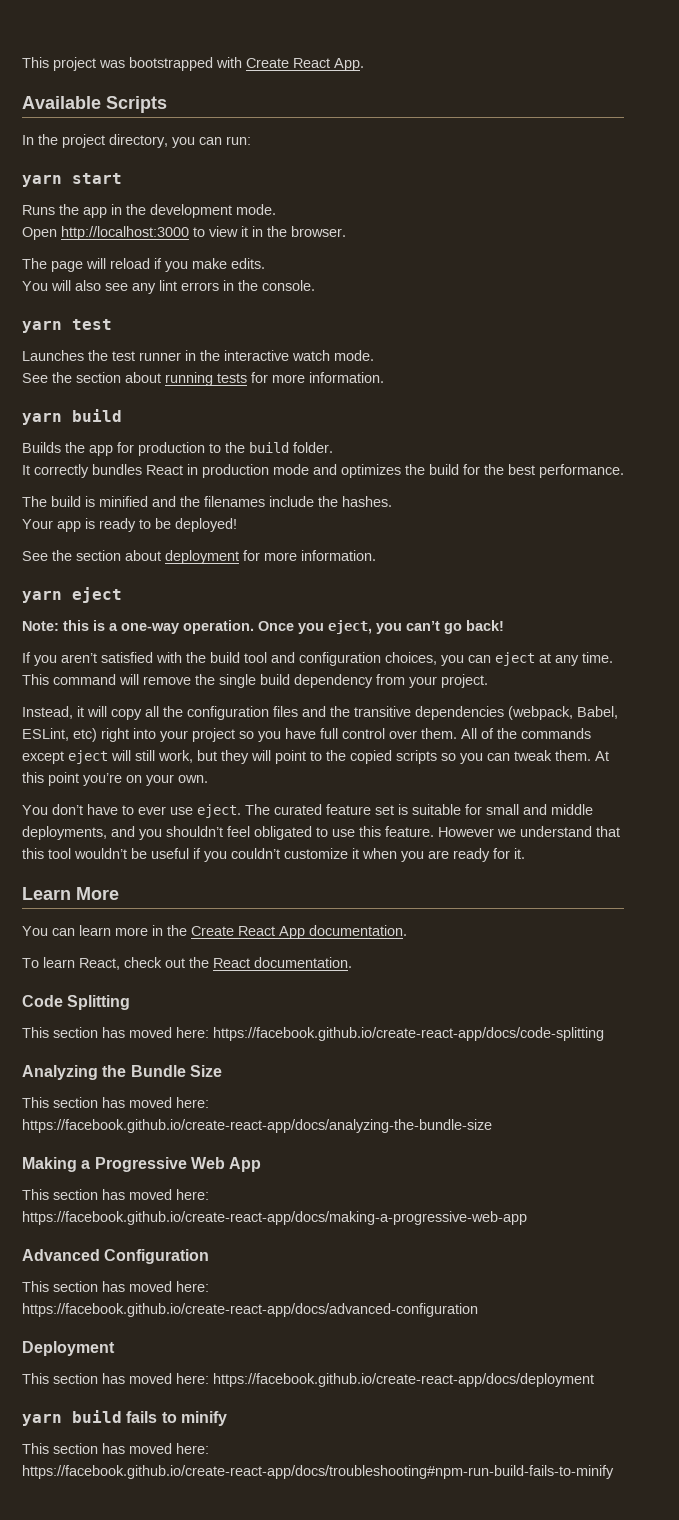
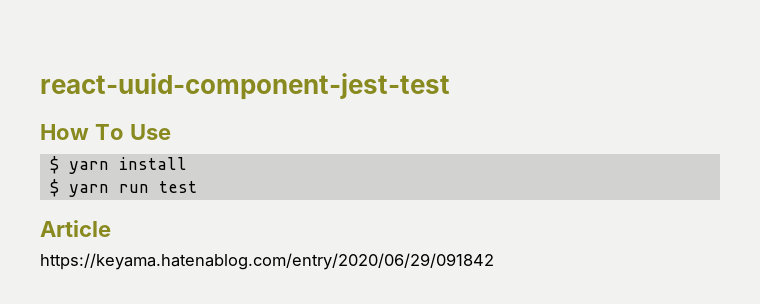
- This project was bootstrapped with Create React App.
- Available Scripts
- In the project directory, you can run:
- yarn start
- Runs the app in the development mode.
- Open http://localhost:3000 to view it in the browser.
- The page will reload if you make edits.
- You will also see any lint errors in the console.
- yarn test
- Launches the test runner in the interactive watch mode.
- See the section about running tests for more information.
- yarn build
- Builds the app for production to the build folder.
- It correctly bundles React in production mode and optimizes the build for the best performance.
- The build is minified and the filenames include the hashes.
- Your app is ready to be deployed!
- See the section about deployment for more information.
- yarn eject
- Note: this is a one-way operation. Once you eject, you can’t go back!
- If you aren’t satisfied with the build tool and configuration choices, you can eject at any time. This command will remove the single build dependency from your project.
- Instead, it will copy all the configuration files and the transitive dependencies (webpack, Babel, ESLint, etc) right into your project so you have full control over them. All of the commands except eject will still work, but they will point to the copied scripts so you can tweak them. At this point you’re on your own.
- You don’t have to ever use eject. The curated feature set is suitable for small and middle deployments, and you shouldn’t feel obligated to use this feature. However we understand that this tool wouldn’t be useful if you couldn’t customize it when you are ready for it.
- Learn More
- You can learn more in the Create React App documentation.
- To learn React, check out the React documentation.
- Code Splitting
- This section has moved here: https://facebook.github.io/create-react-app/docs/code-splitting
- Analyzing the Bundle Size
- This section has moved here: https://facebook.github.io/create-react-app/docs/analyzing-the-bundle-size
- Making a Progressive Web App
- This section has moved here: https://facebook.github.io/create-react-app/docs/making-a-progressive-web-app
- Advanced Configuration
- This section has moved here: https://facebook.github.io/create-react-app/docs/advanced-configuration
- Deployment
- This section has moved here: https://facebook.github.io/create-react-app/docs/deployment
- yarn build fails to minify
- This section has moved here: https://facebook.github.io/create-react-app/docs/troubleshooting#npm-run-build-fails-to-minify
+ react-uuid-component-jest-test
+ How To Use
+ $ yarn install
+ $ yarn run test
+ Article
+ https://keyama.hatenablog.com/entry/2020/06/29/091842

